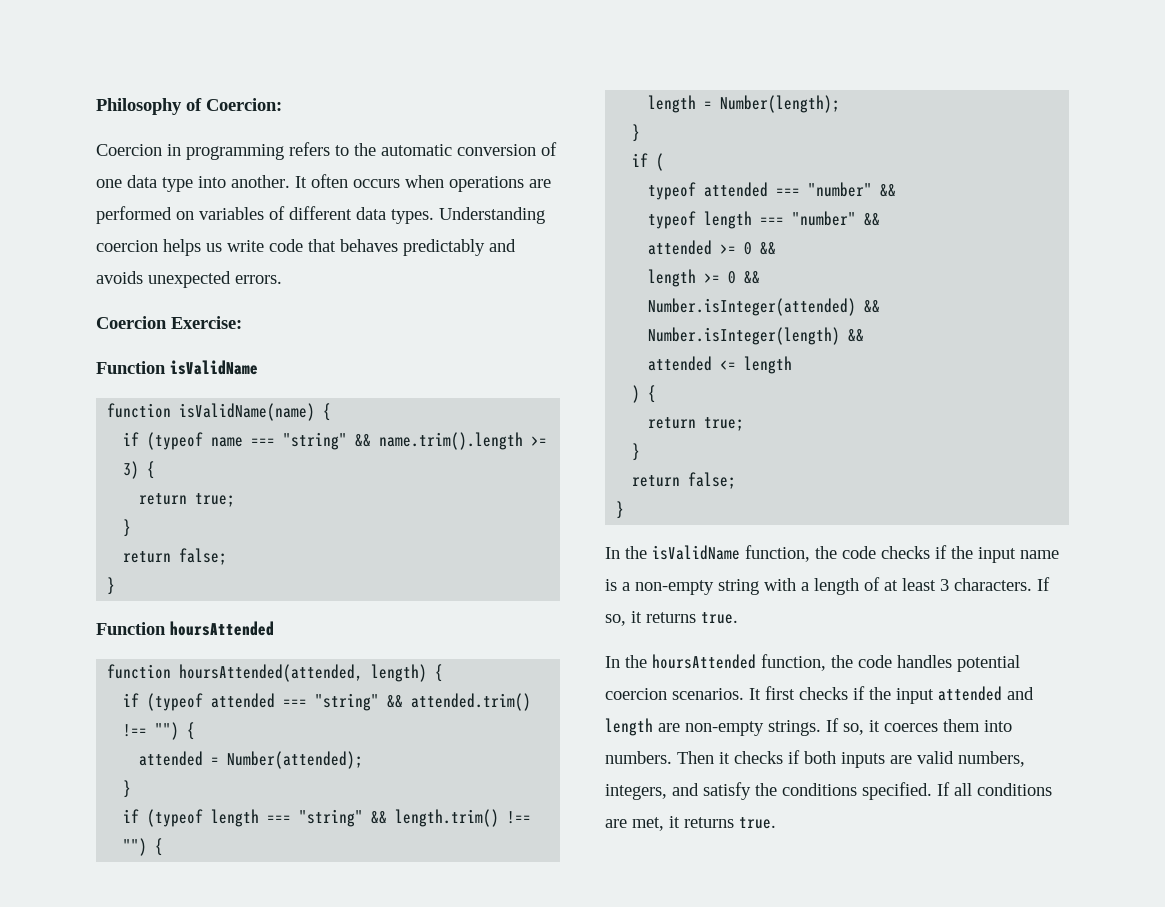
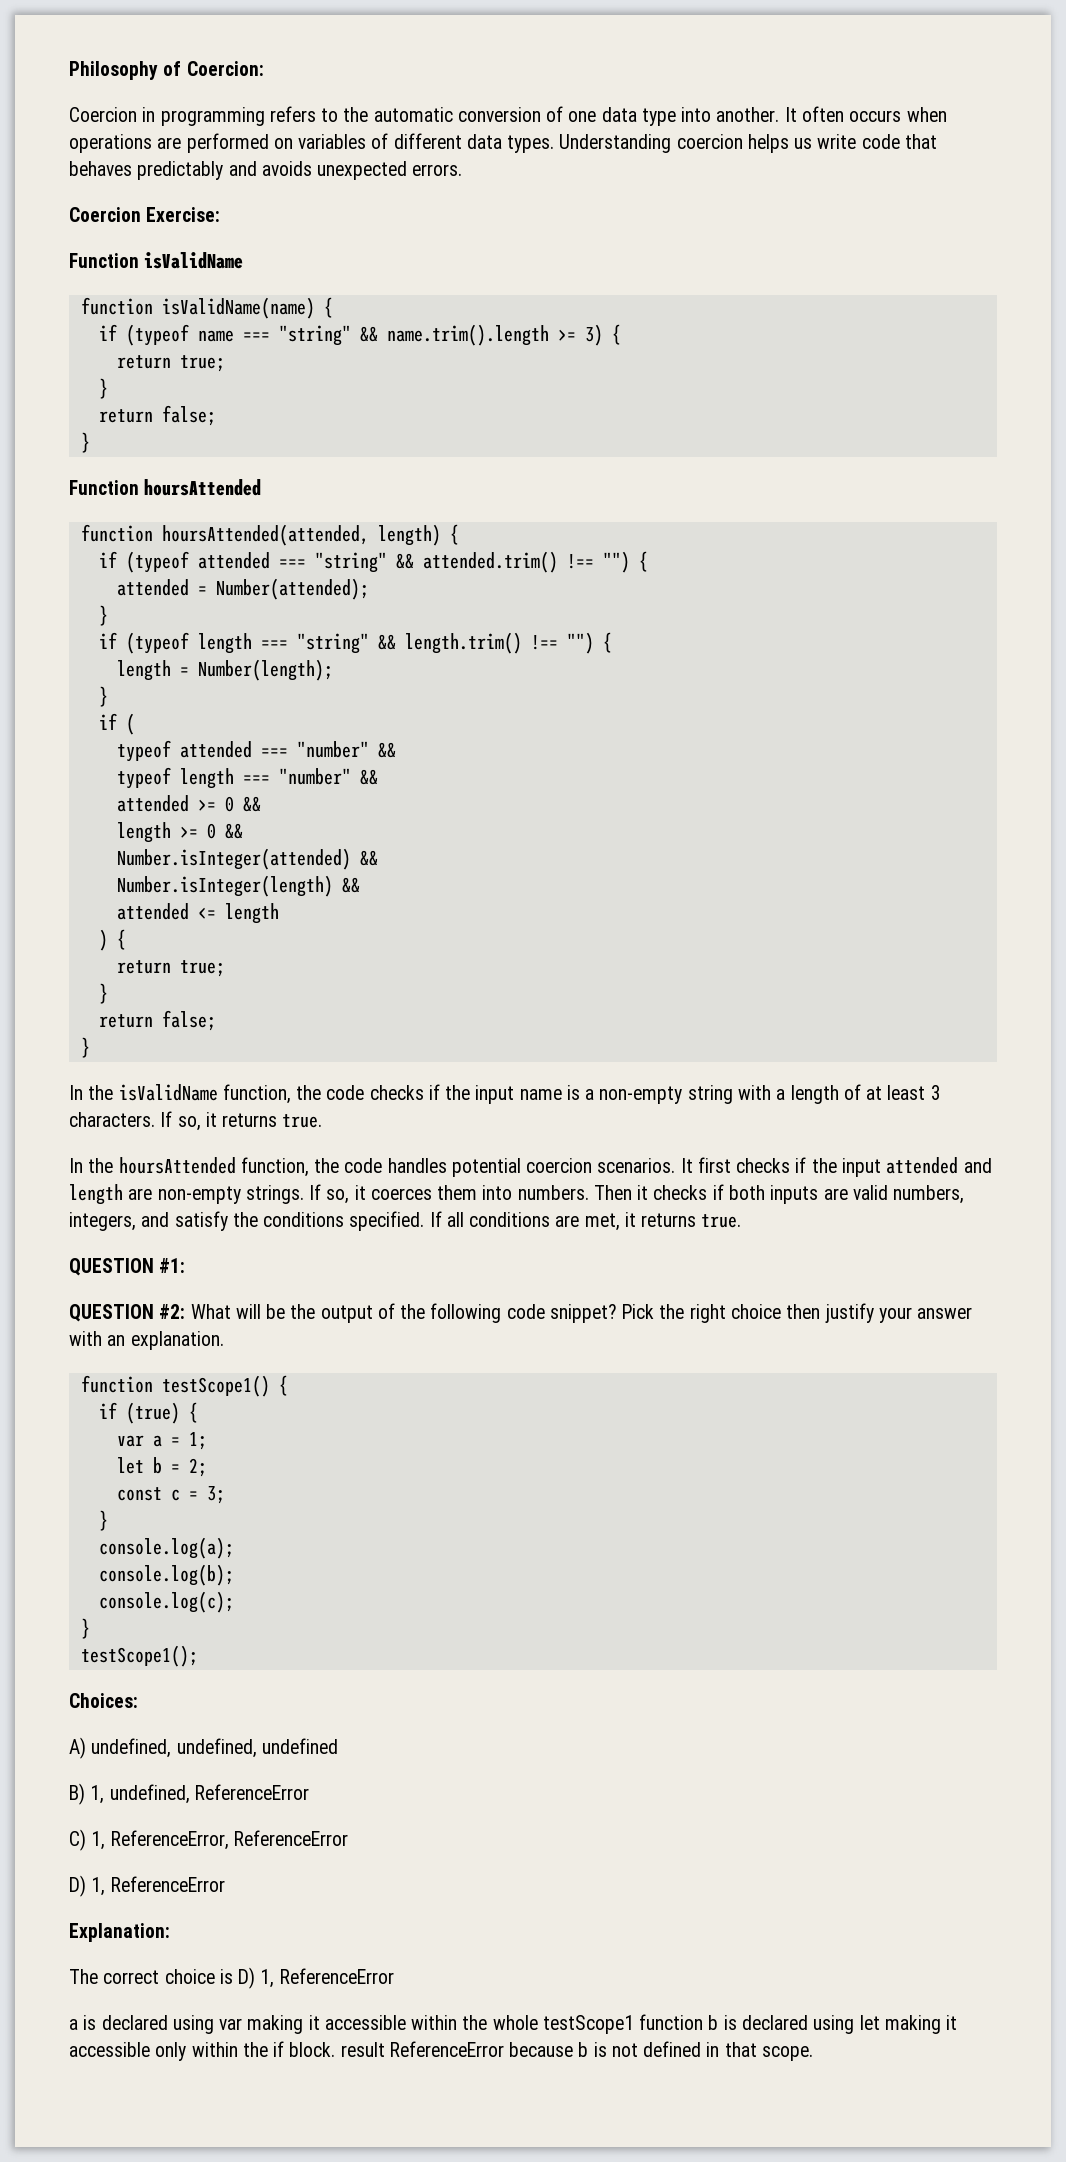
+ QUESTION #1:
+ QUESTION #2: What will be the output of the following code snippet? Pick the right choice then justify your answer with an explanation.
+ function testScope1() {
+ if (true) {
+ var a = 1;
+ let b = 2;
+ const c = 3;
+ }
+ console.log(a);
+ console.log(b);
+ console.log(c);
+ }
+ testScope1();
+ Choices:
+ A) undefined, undefined, undefined
+ B) 1, undefined, ReferenceError
+ C) 1, ReferenceError, ReferenceError
+ D) 1, ReferenceError
+ Explanation:
+ The correct choice is D) 1, ReferenceError
+ a is declared using var making it accessible within the whole testScope1 function b is declared using let making it accessible only within the if block. result ReferenceError because b is not defined in that scope.

